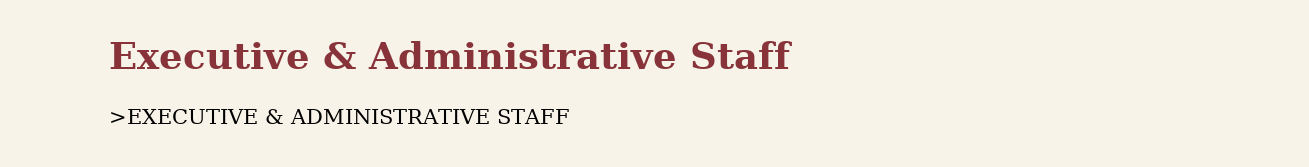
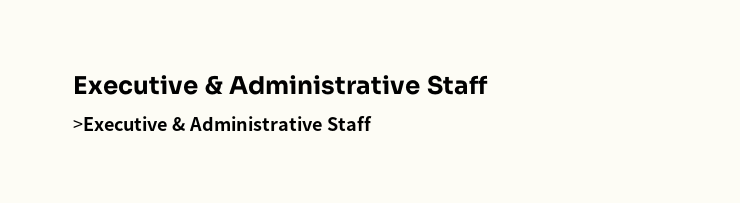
- >EXECUTIVE & ADMINISTRATIVE STAFF
+ >Executive & Administrative Staff

